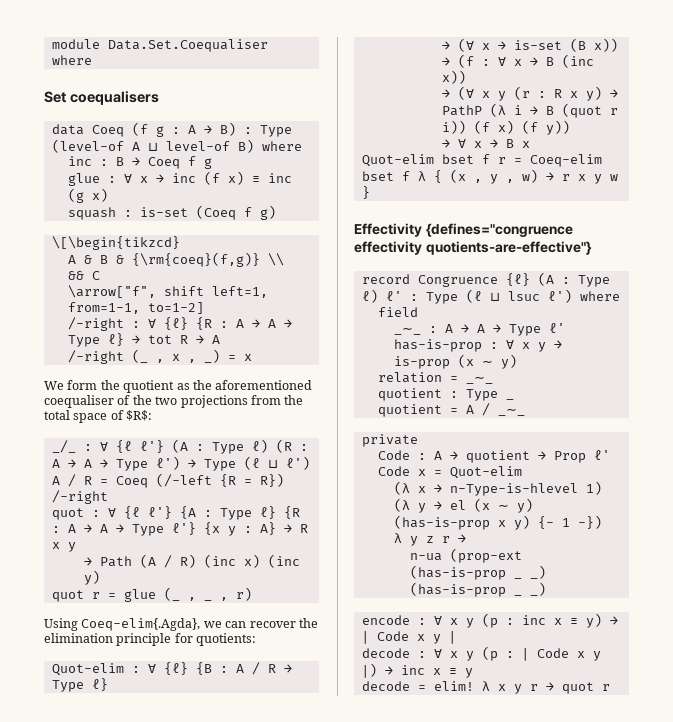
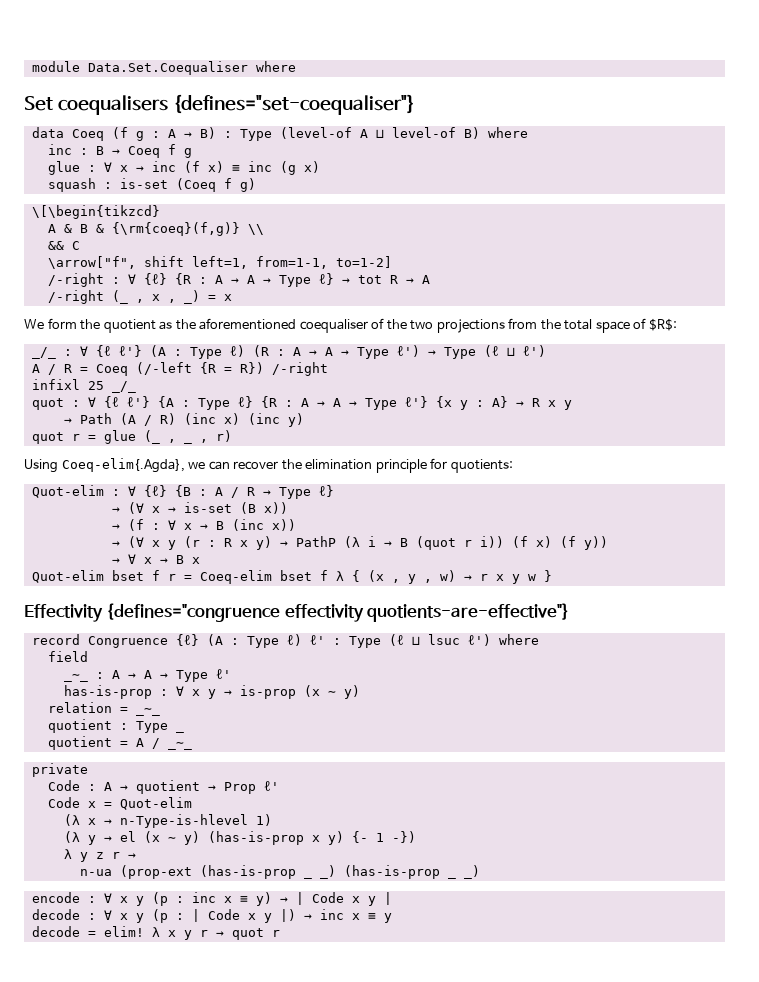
- Set coequalisers
+ Set coequalisers {defines="set-coequaliser"}
+ infixl 25 _/_

